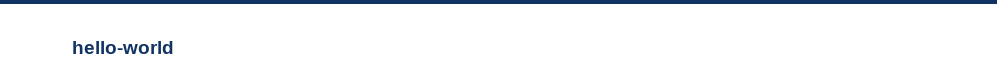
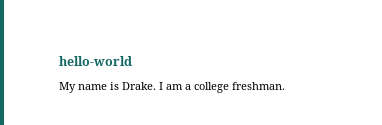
+ My name is Drake. I am a college freshman.

